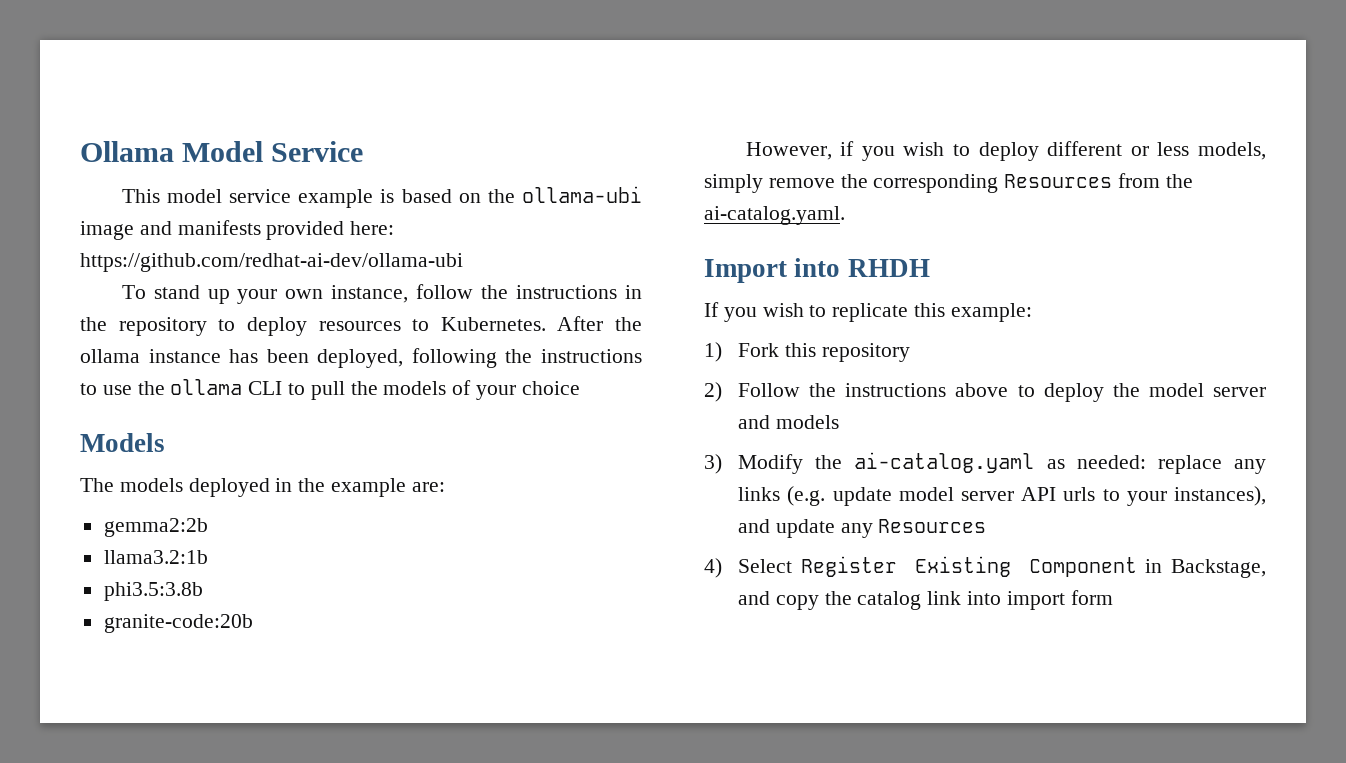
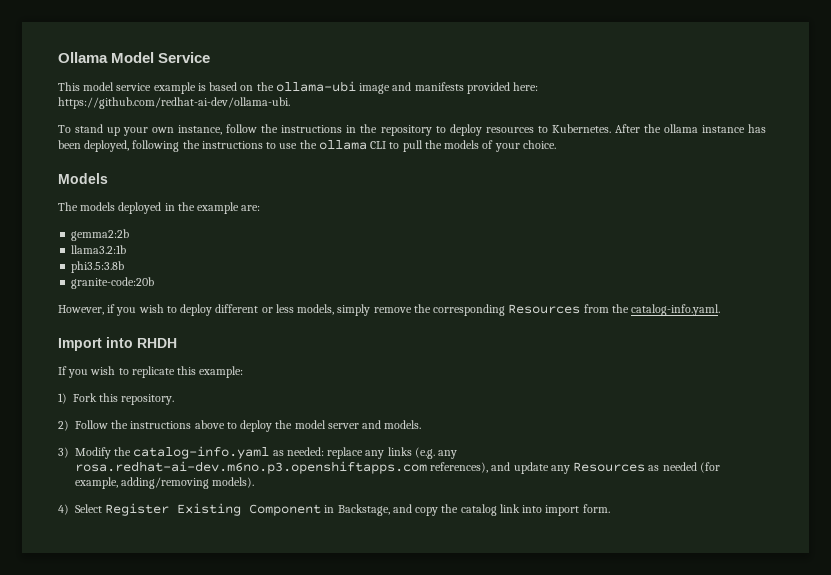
- This model service example is based on the ollama-ubi image and manifests provided here: https://github.com/redhat-ai-dev/ollama-ubi
+ This model service example is based on the ollama-ubi image and manifests provided here: https://github.com/redhat-ai-dev/ollama-ubi.
- After the ollama instance has been deployed, following the instructions to use the ollama CLI to pull the models of your choice
+ After the ollama instance has been deployed, following the instructions to use the ollama CLI to pull the models of your choice.
- However, if you wish to deploy different or less models, simply remove the corresponding Resources from the ai-catalog.yaml.
+ However, if you wish to deploy different or less models, simply remove the corresponding Resources from the catalog-info.yaml.
- 1) Fork this repository
+ 1) Fork this repository.
- 2) Follow the instructions above to deploy the model server and models
+ 2) Follow the instructions above to deploy the model server and models.
- 3) Modify the ai-catalog.yaml as needed: replace any links (e.g. update model server API urls to your instances), and update any Resources
+ 3) Modify the catalog-info.yaml as needed: replace any links (e.g. any rosa.redhat-ai-dev.m6no.p3.openshiftapps.com references), and update any Resources as needed (for example, adding/removing models).
- 4) Select Register Existing Component in Backstage, and copy the catalog link into import form
+ 4) Select Register Existing Component in Backstage, and copy the catalog link into import form.

